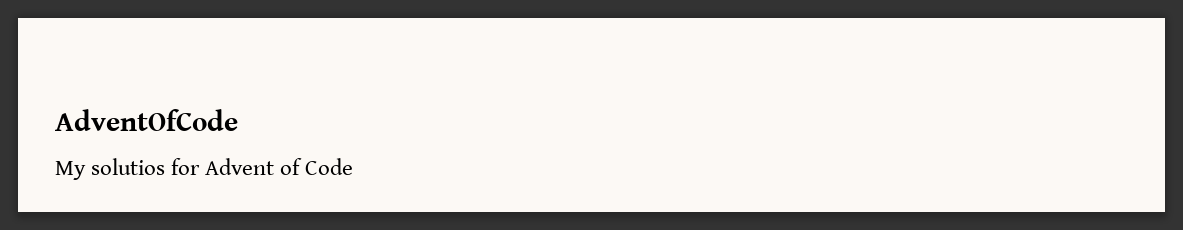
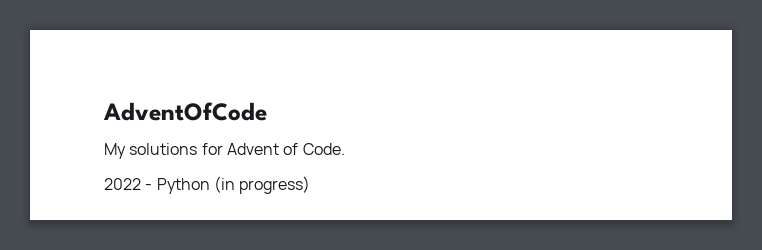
- My solutios for Advent of Code
+ My solutions for Advent of Code.
+ 2022 - Python (in progress)

